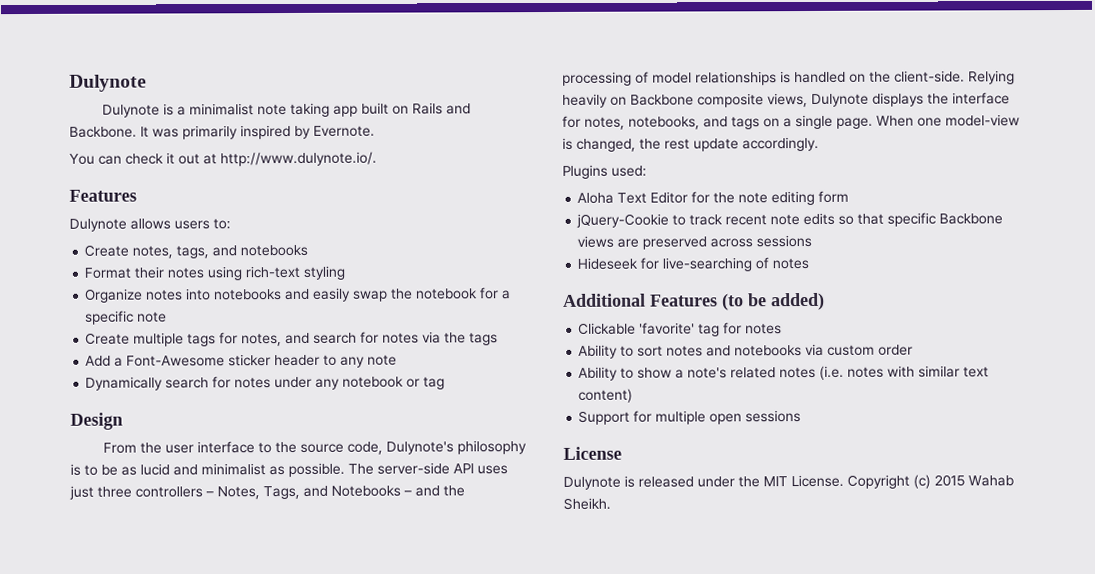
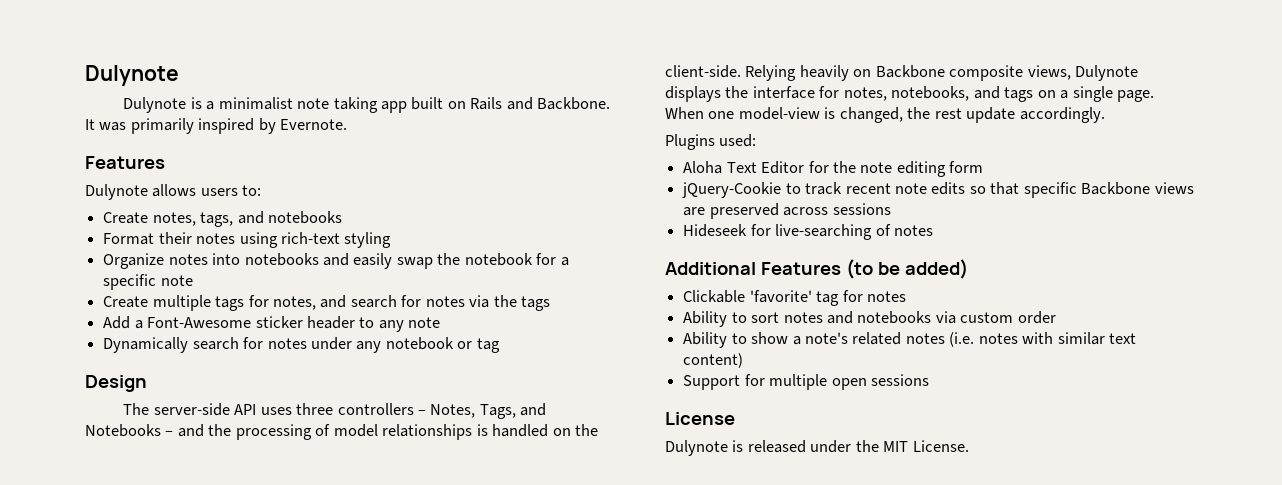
- You can check it out at http://www.dulynote.io/.
- From the user interface to the source code, Dulynote's philosophy is to be as lucid and minimalist as possible. The server-side API uses just three controllers – Notes, Tags, and Notebooks – and the processing of model relationships is handled on the client-side.
+ The server-side API uses three controllers – Notes, Tags, and Notebooks – and the processing of model relationships is handled on the client-side.
- Copyright (c) 2015 Wahab Sheikh.

